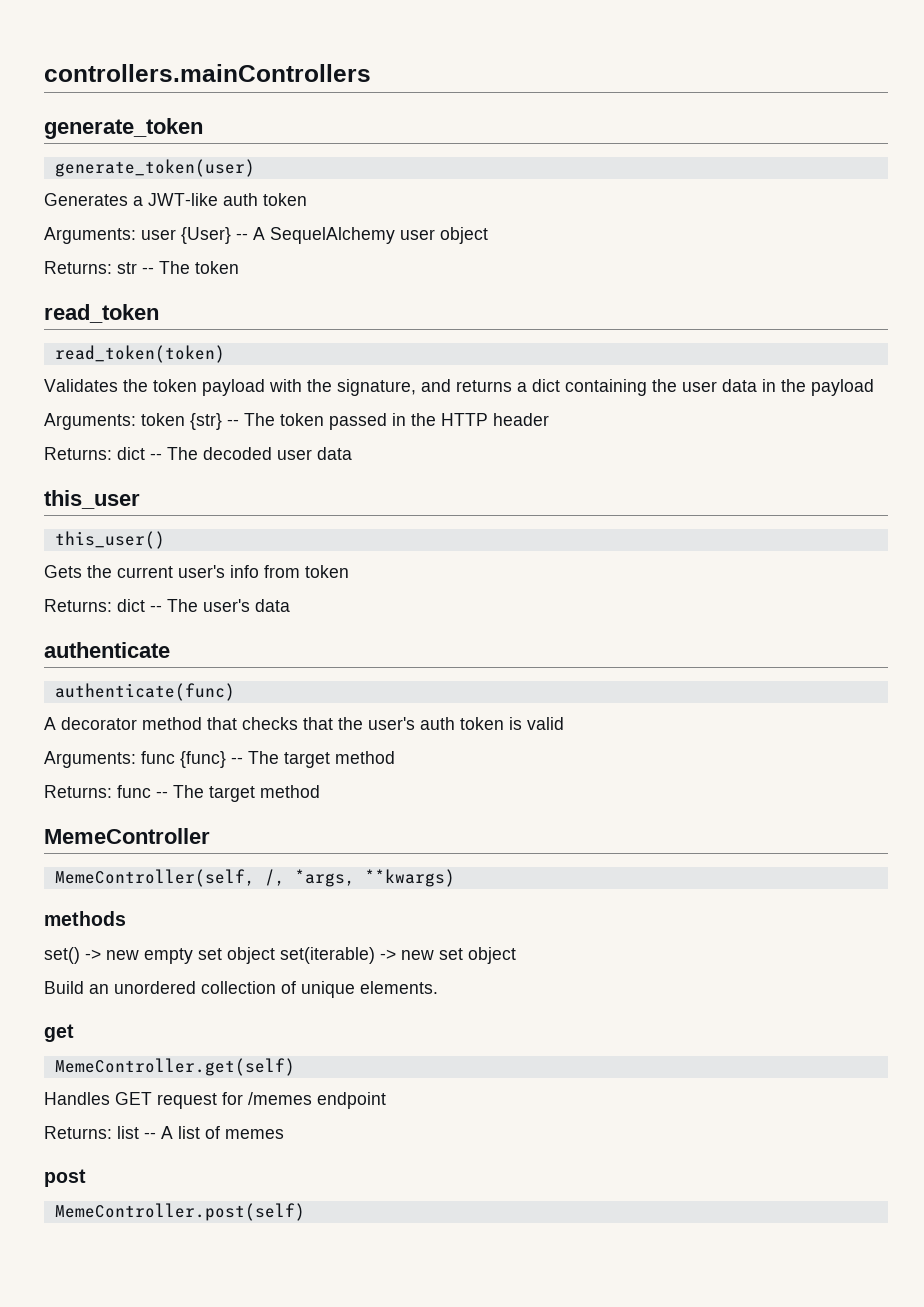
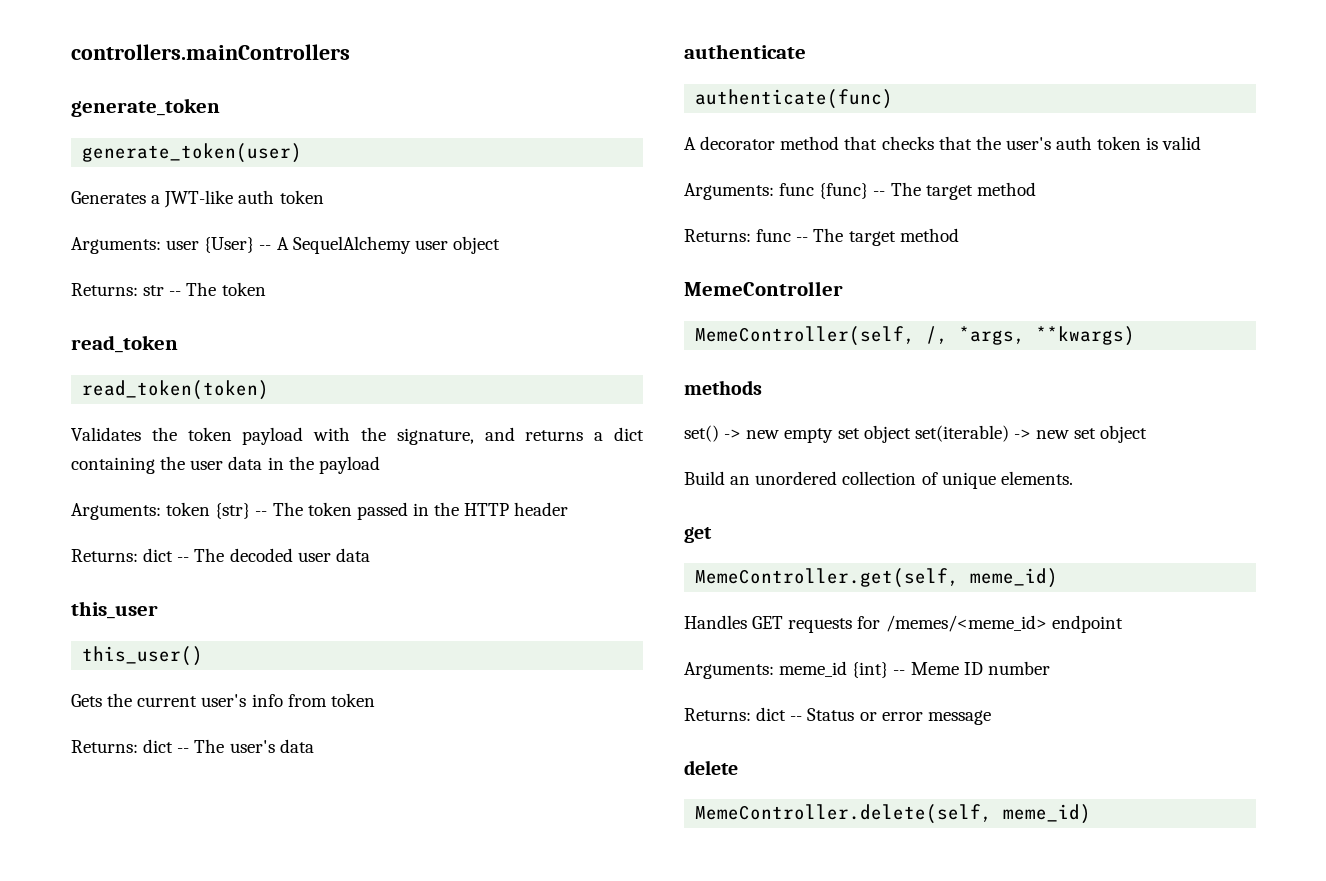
- MemeController.get(self)
+ MemeController.get(self, meme_id)
- Handles GET request for /memes endpoint
- Returns: list -- A list of memes
- post
- MemeController.post(self)
+ Handles GET requests for /memes/<meme_id> endpoint
+ Arguments: meme_id {int} -- Meme ID number
+ Returns: dict -- Status or error message
+ delete
+ MemeController.delete(self, meme_id)

